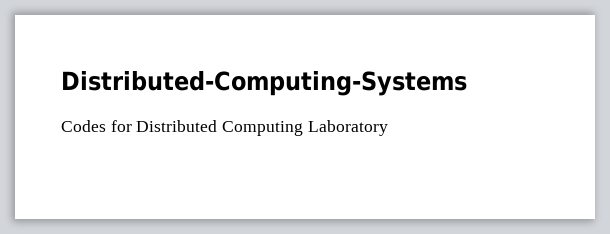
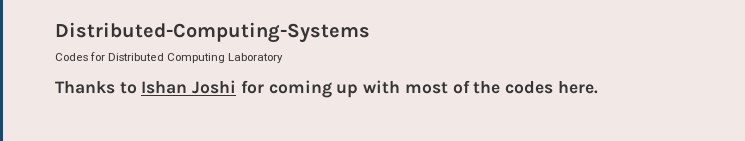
+ Thanks to Ishan Joshi for coming up with most of the codes here.

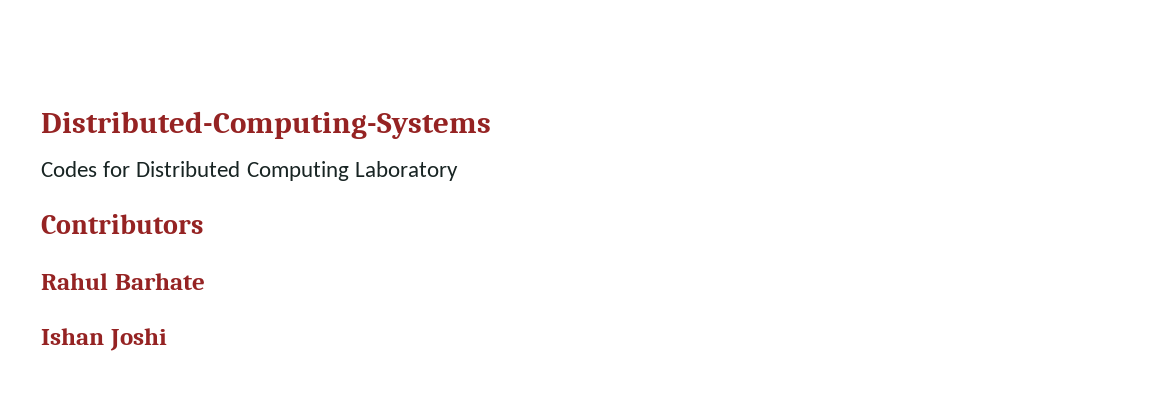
- Thanks to Ishan Joshi for coming up with most of the codes here.
+ Contributors
+ Rahul Barhate
+ Ishan Joshi

